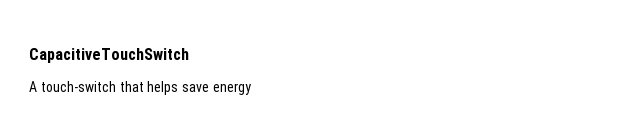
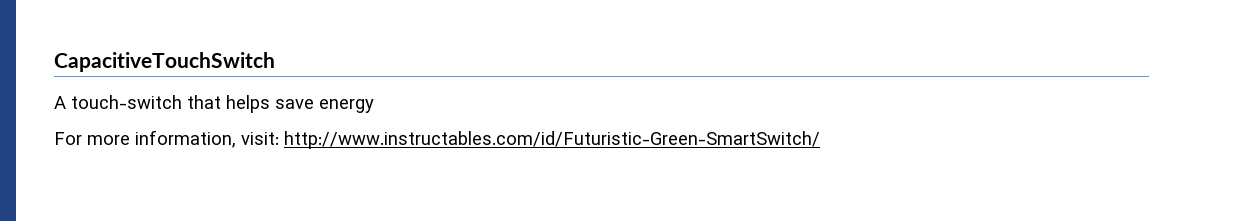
+ For more information, visit: http://www.instructables.com/id/Futuristic-Green-SmartSwitch/

